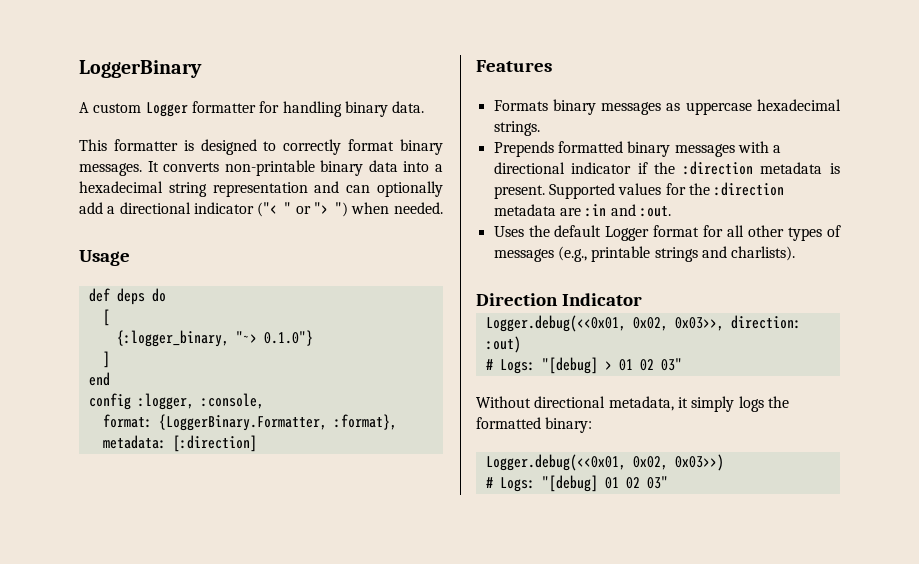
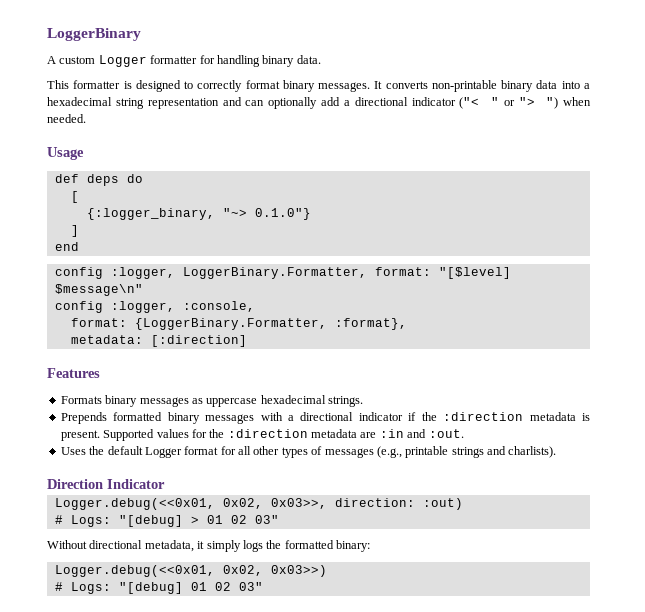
+ config :logger, LoggerBinary.Formatter, format: "[$level] $message\n"

